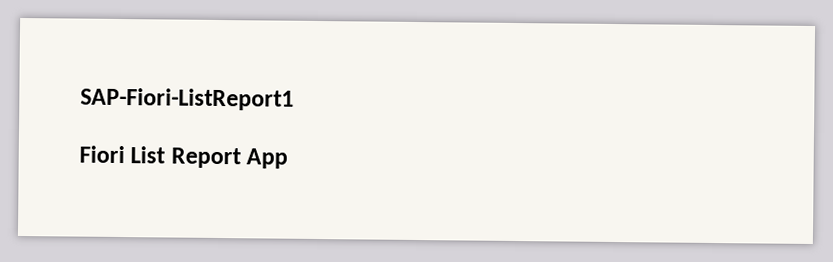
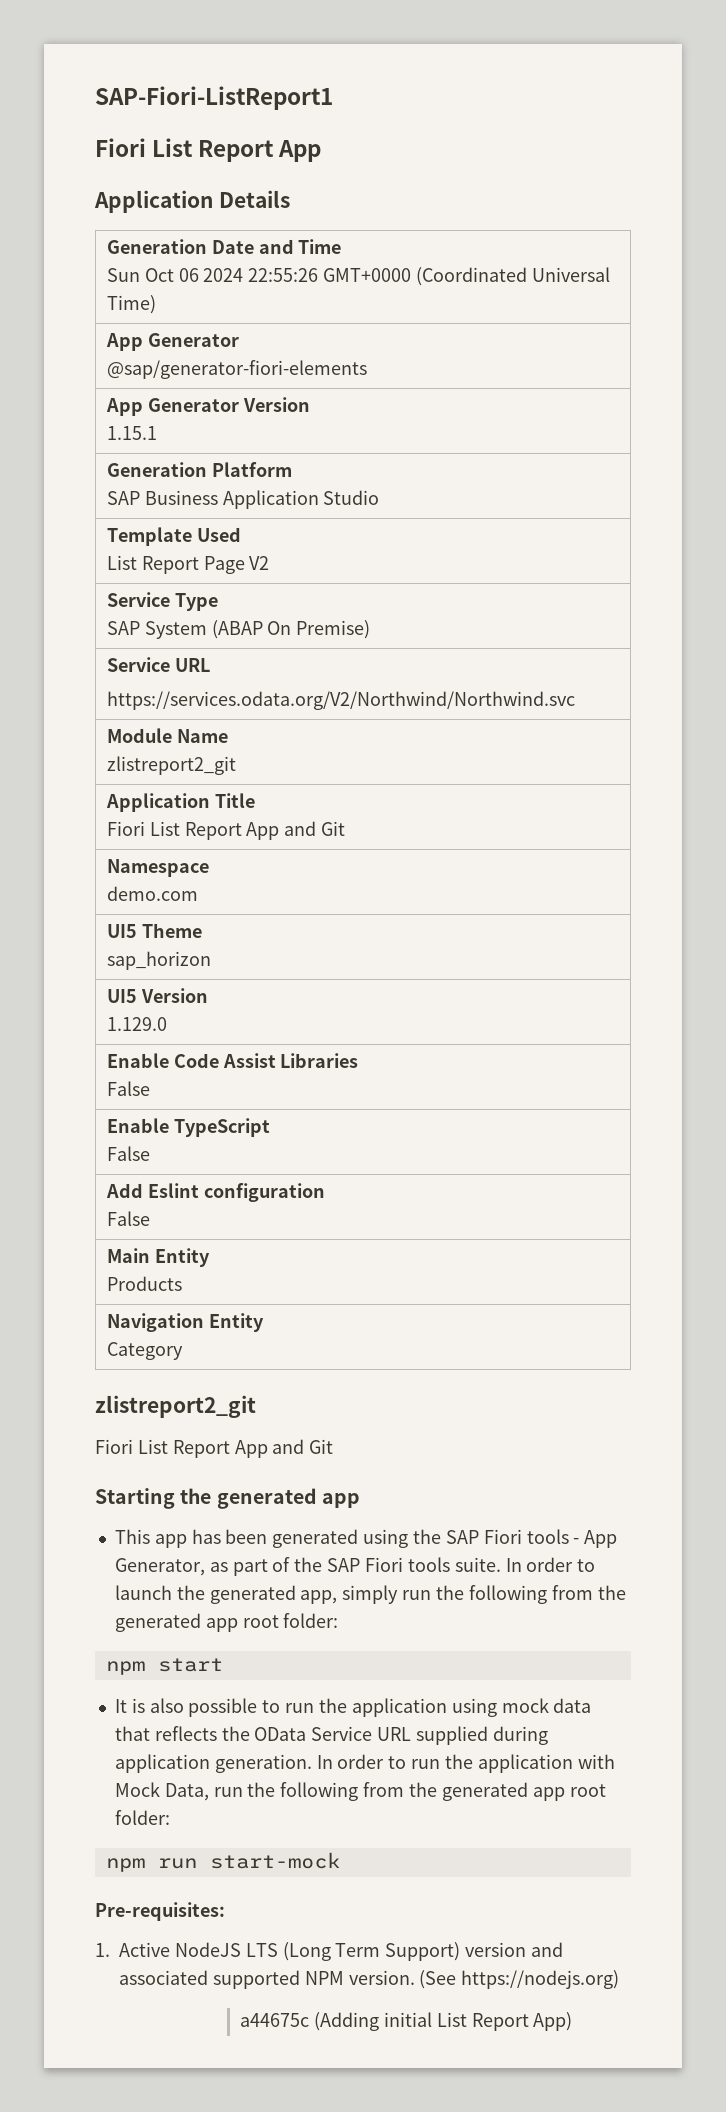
+ Application Details
+ Generation Date and Time
+ Sun Oct 06 2024 22:55:26 GMT+0000 (Coordinated Universal Time)
+ App Generator
+ @sap/generator-fiori-elements
+ App Generator Version
+ 1.15.1
+ Generation Platform
+ SAP Business Application Studio
+ Template Used
+ List Report Page V2
+ Service Type
+ SAP System (ABAP On Premise)
+ Service URL
+ https://services.odata.org/V2/Northwind/Northwind.svc
+ Module Name
+ zlistreport2_git
+ Application Title
+ Fiori List Report App and Git
+ Namespace
+ demo.com
+ UI5 Theme
+ sap_horizon
+ UI5 Version
+ 1.129.0
+ Enable Code Assist Libraries
+ False
+ Enable TypeScript
+ False
+ Add Eslint configuration
+ False
+ Main Entity
+ Products
+ Navigation Entity
+ Category
+ zlistreport2_git
+ Fiori List Report App and Git
+ Starting the generated app
+ This app has been generated using the SAP Fiori tools - App Generator, as part of the SAP Fiori tools suite. In order to launch the generated app, simply run the following from the generated app root folder:
+ npm start
+ It is also possible to run the application using mock data that reflects the OData Service URL supplied during application generation. In order to run the application with Mock Data, run the following from the generated app root folder:
+ npm run start-mock
+ Pre-requisites:
+ 1. Active NodeJS LTS (Long Term Support) version and associated supported NPM version. (See https://nodejs.org)
+ a44675c (Adding initial List Report App)

